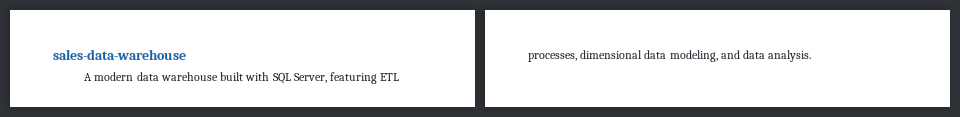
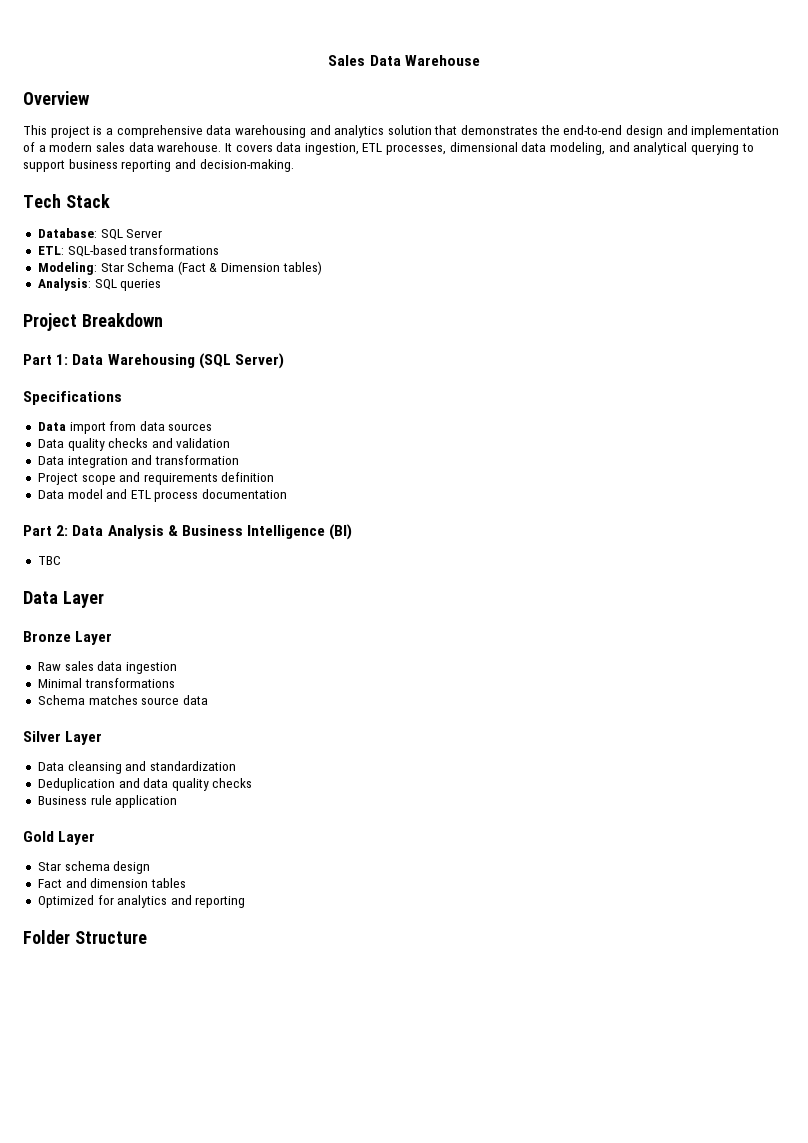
- sales-data-warehouse
- A modern data warehouse built with SQL Server, featuring ETL processes, dimensional data modeling, and data analysis.
+ Sales Data Warehouse
+ Overview
+ This project is a comprehensive data warehousing and analytics solution that demonstrates the end-to-end design and implementation of a modern sales data warehouse. It covers data ingestion, ETL processes, dimensional data modeling, and analytical querying to support business reporting and decision-making.
+ Tech Stack
+ Database: SQL Server
+ ETL: SQL-based transformations
+ Modeling: Star Schema (Fact & Dimension tables)
+ Analysis: SQL queries
+ Project Breakdown
+ Part 1: Data Warehousing (SQL Server)
+ Specifications
+ Data import from data sources
+ Data quality checks and validation
+ Data integration and transformation
+ Project scope and requirements definition
+ Data model and ETL process documentation
+ Part 2: Data Analysis & Business Intelligence (BI)
+ TBC
+ Data Layer
+ Bronze Layer
+ Raw sales data ingestion
+ Minimal transformations
+ Schema matches source data
+ Silver Layer
+ Data cleansing and standardization
+ Deduplication and data quality checks
+ Business rule application
+ Gold Layer
+ Star schema design
+ Fact and dimension tables
+ Optimized for analytics and reporting
+ Folder Structure

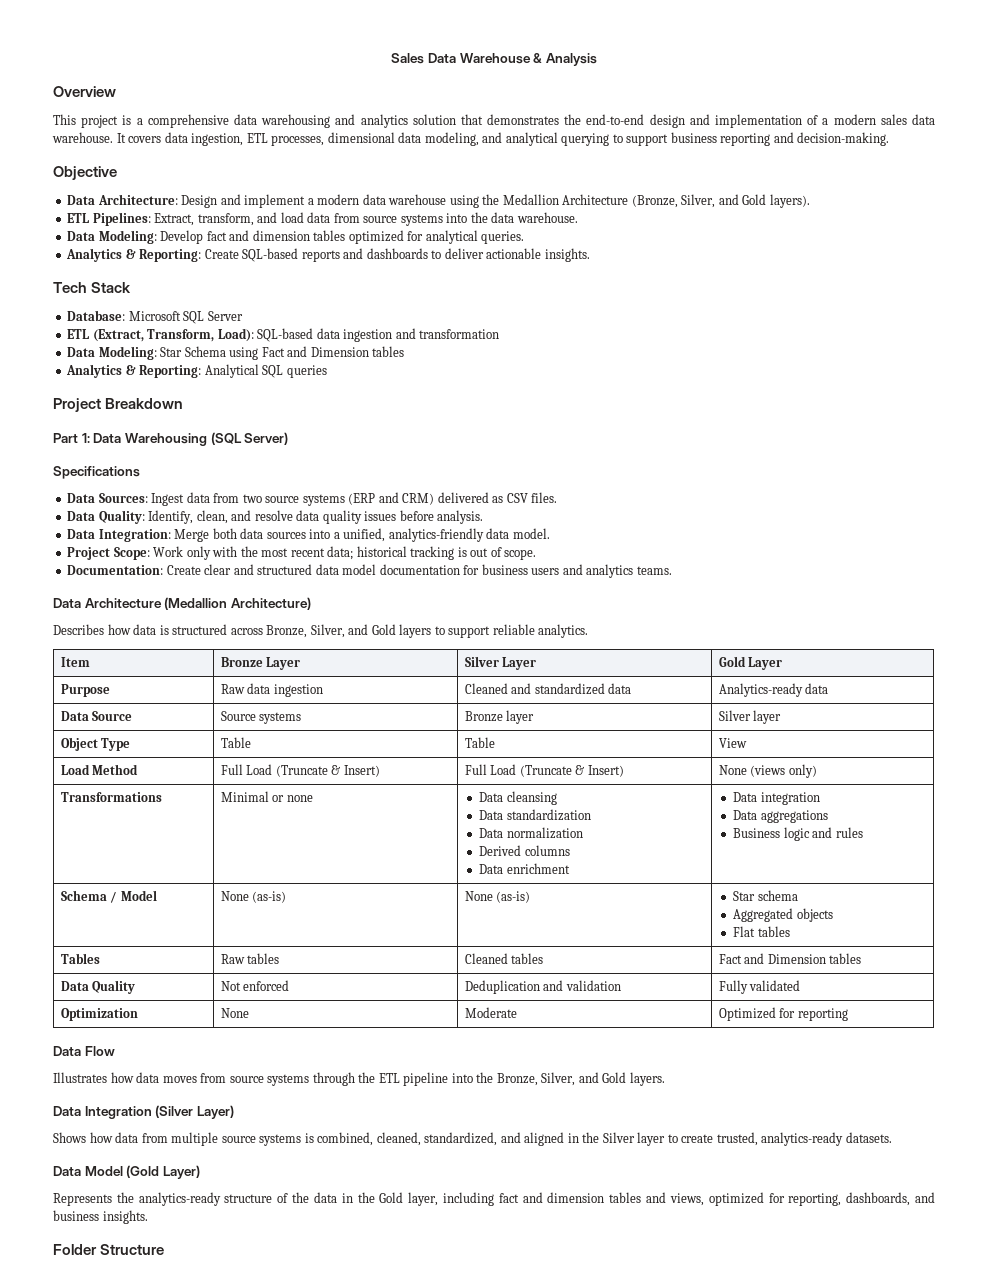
- Sales Data Warehouse
+ Sales Data Warehouse & Analysis
+ Objective
+ Data Architecture: Design and implement a modern data warehouse using the Medallion Architecture (Bronze, Silver, and Gold layers).
+ ETL Pipelines: Extract, transform, and load data from source systems into the data warehouse.
+ Data Modeling: Develop fact and dimension tables optimized for analytical queries.
+ Analytics & Reporting: Create SQL-based reports and dashboards to deliver actionable insights.
- Database: SQL Server
+ Database: Microsoft SQL Server
- ETL: SQL-based transformations
- Modeling: Star Schema (Fact & Dimension tables)
- Analysis: SQL queries
+ ETL (Extract, Transform, Load): SQL-based data ingestion and transformation
+ Data Modeling: Star Schema using Fact and Dimension tables
+ Analytics & Reporting: Analytical SQL queries
- Data import from data sources
- Data quality checks and validation
- Data integration and transformation
- Project scope and requirements definition
- Data model and ETL process documentation
- Part 2: Data Analysis & Business Intelligence (BI)
- TBC
- Data Layer
- Bronze Layer
- Raw sales data ingestion
- Minimal transformations
- Schema matches source data
- Silver Layer
- Data cleansing and standardization
- Deduplication and data quality checks
- Business rule application
- Gold Layer
- Star schema design
- Fact and dimension tables
- Optimized for analytics and reporting
+ Data Sources: Ingest data from two source systems (ERP and CRM) delivered as CSV files.
+ Data Quality: Identify, clean, and resolve data quality issues before analysis.
+ Data Integration: Merge both data sources into a unified, analytics-friendly data model.
+ Project Scope: Work only with the most recent data; historical tracking is out of scope.
+ Documentation: Create clear and structured data model documentation for business users and analytics teams.
+ Data Architecture (Medallion Architecture)
+ Describes how data is structured across Bronze, Silver, and Gold layers to support reliable analytics.
+ Item | Bronze Layer | Silver Layer | Gold Layer
+ Purpose | Raw data ingestion | Cleaned and standardized data | Analytics-ready data
+ Data Source | Source systems | Bronze layer | Silver layer
+ Object Type | Table | Table | View
+ Load Method | Full Load (Truncate & Insert) | Full Load (Truncate & Insert) | None (views only)
+ Transformations | Minimal or none | Data cleansing
+ Data standardization
+ Data normalization
+ Derived columns
+ Data enrichment | Data integration
+ Data aggregations
+ Business logic and rules
+ Schema / Model | None (as-is) | None (as-is) | Star schema
+ Aggregated objects
+ Flat tables
+ Tables | Raw tables | Cleaned tables | Fact and Dimension tables
+ Data Quality | Not enforced | Deduplication and validation | Fully validated
+ Optimization | None | Moderate | Optimized for reporting
+ Data Flow
+ Illustrates how data moves from source systems through the ETL pipeline into the Bronze, Silver, and Gold layers.
+ Data Integration (Silver Layer)
+ Shows how data from multiple source systems is combined, cleaned, standardized, and aligned in the Silver layer to create trusted, analytics-ready datasets.
+ Data Model (Gold Layer)
+ Represents the analytics-ready structure of the data in the Gold layer, including fact and dimension tables and views, optimized for reporting, dashboards, and business insights.

